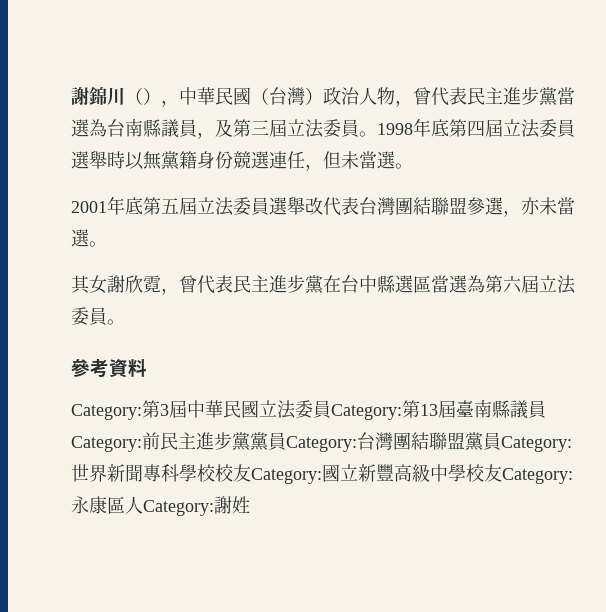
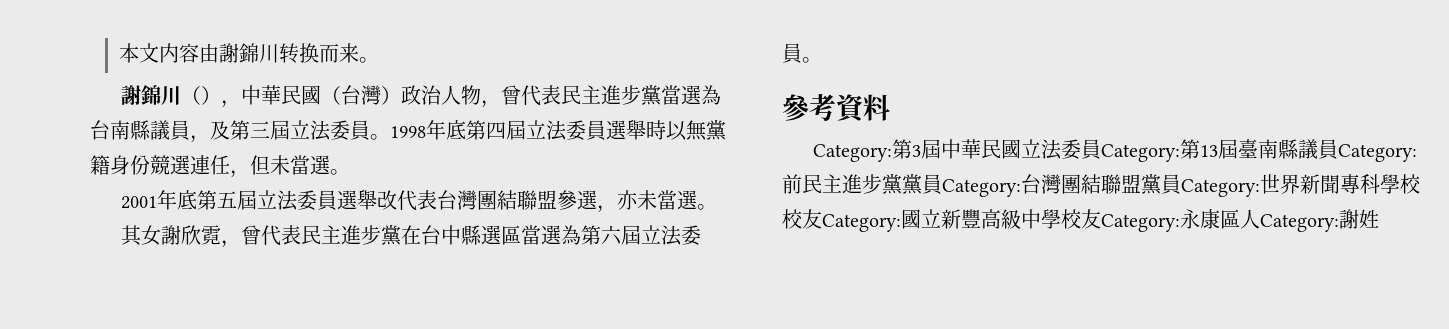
+ 本文内容由謝錦川转换而来。

